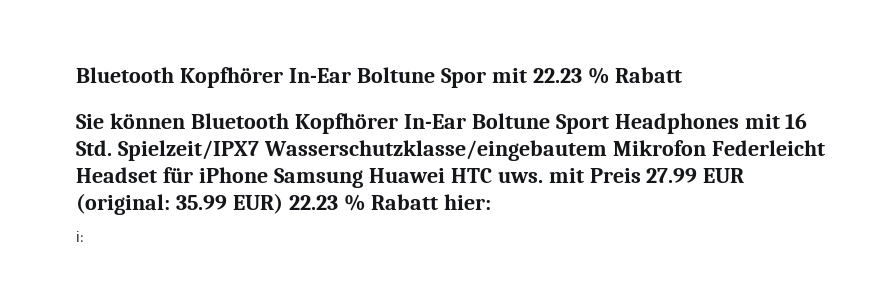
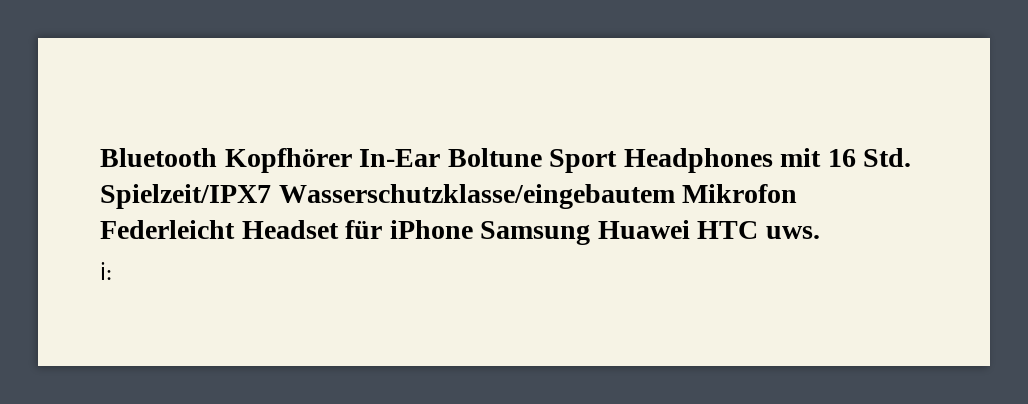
- Bluetooth Kopfhörer In-Ear Boltune Spor mit 22.23 % Rabatt
- Sie können Bluetooth Kopfhörer In-Ear Boltune Sport Headphones mit 16 Std. Spielzeit/IPX7 Wasserschutzklasse/eingebautem Mikrofon Federleicht Headset für iPhone Samsung Huawei HTC uws. mit Preis 27.99 EUR (original: 35.99 EUR) 22.23 % Rabatt hier:
+ Bluetooth Kopfhörer In-Ear Boltune Sport Headphones mit 16 Std. Spielzeit/IPX7 Wasserschutzklasse/eingebautem Mikrofon Federleicht Headset für iPhone Samsung Huawei HTC uws.

